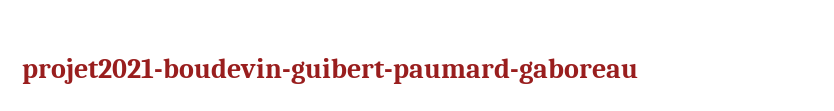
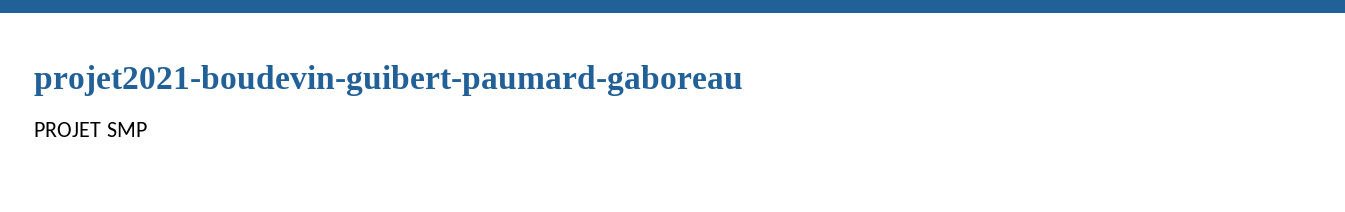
+ PROJET SMP

